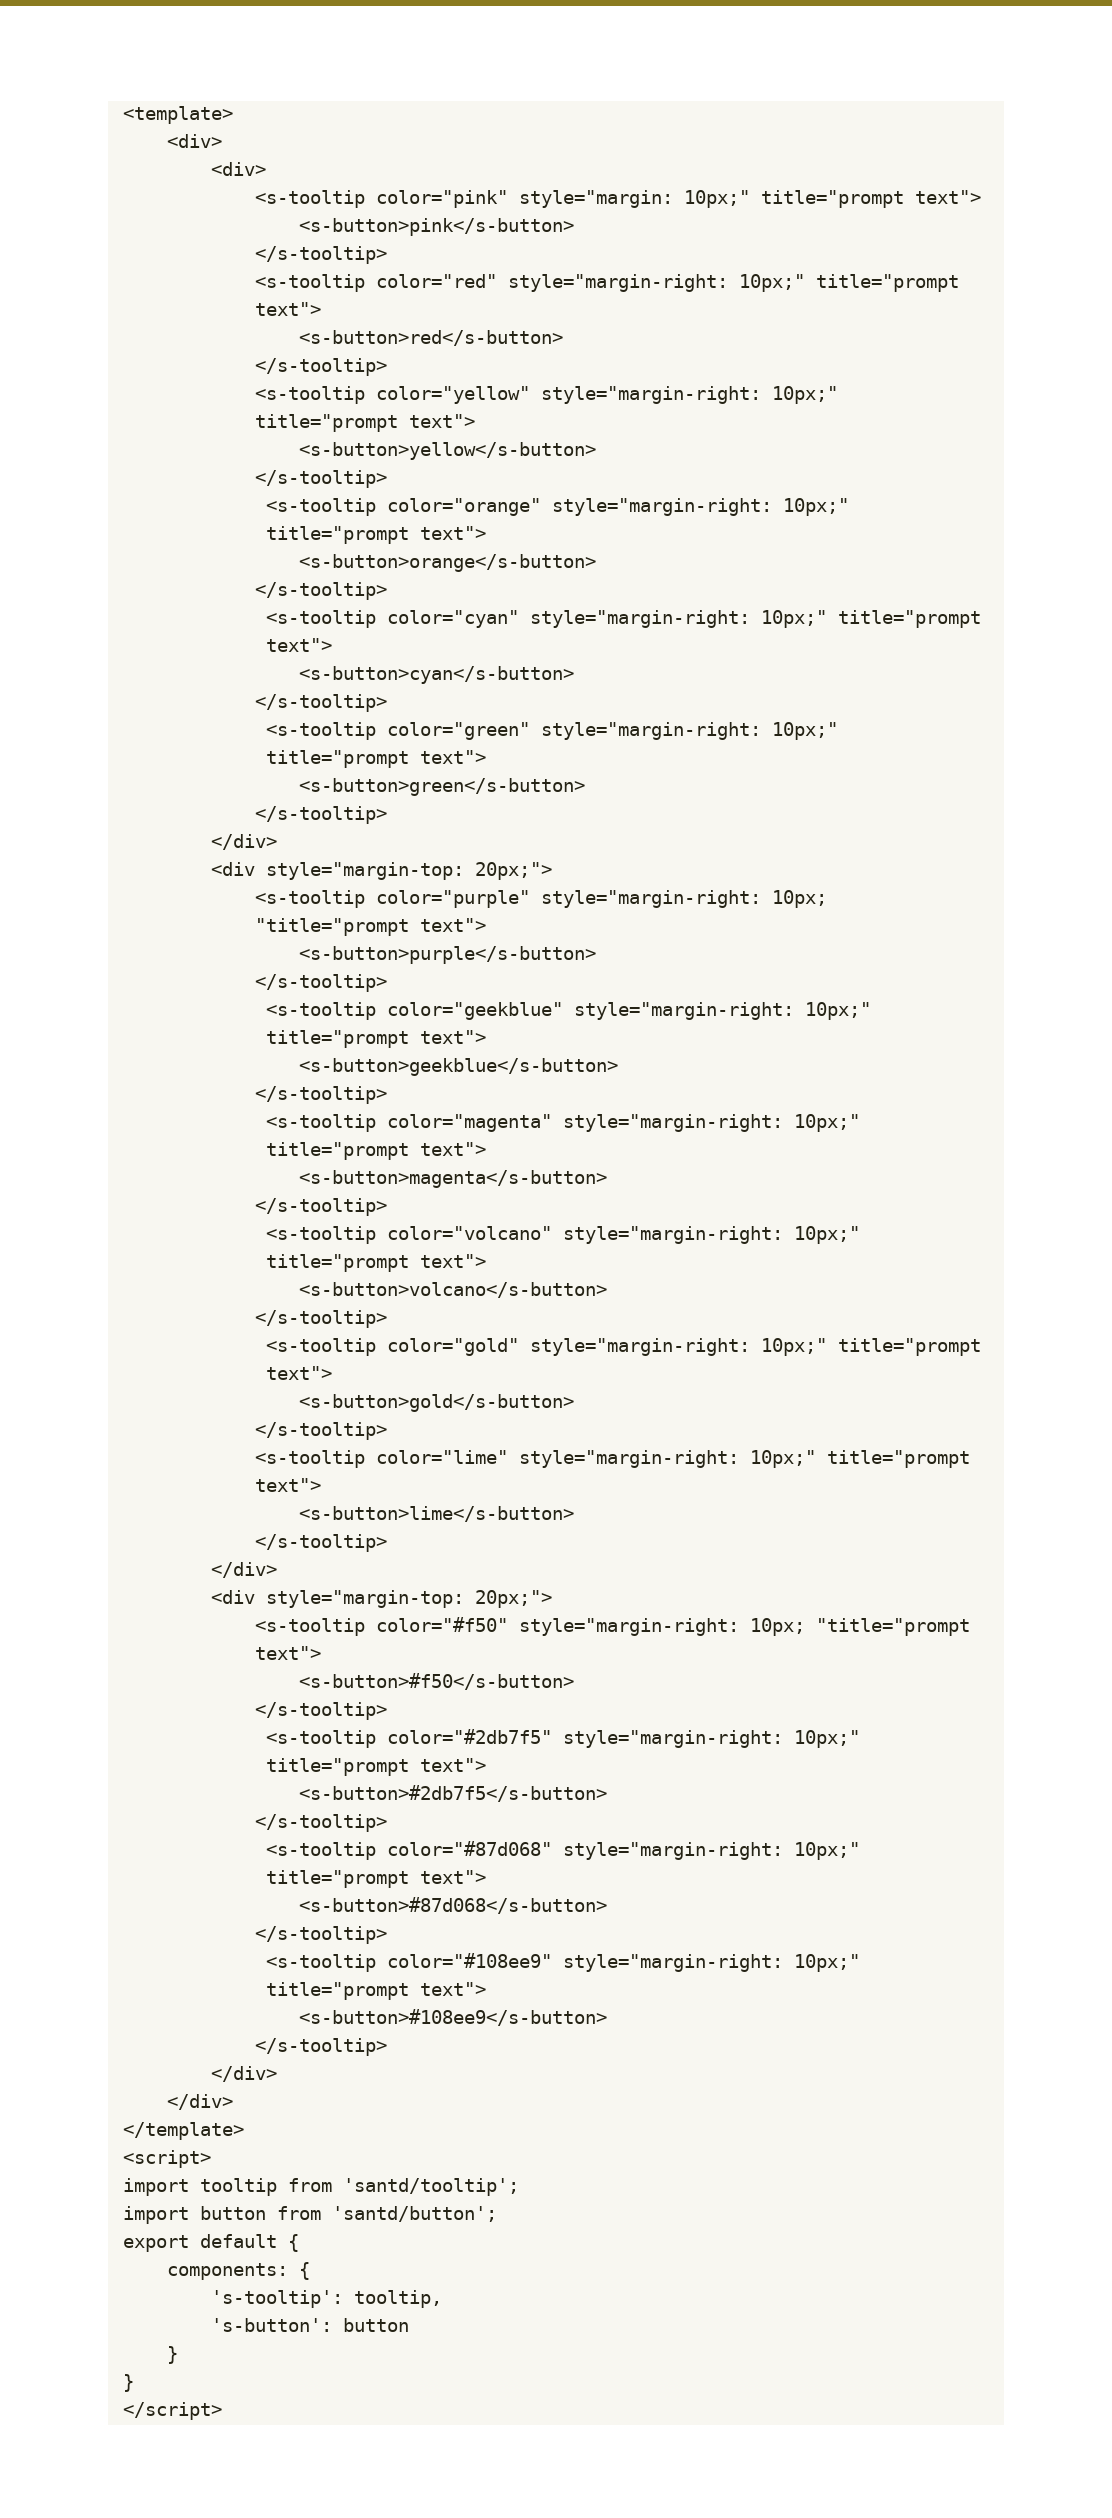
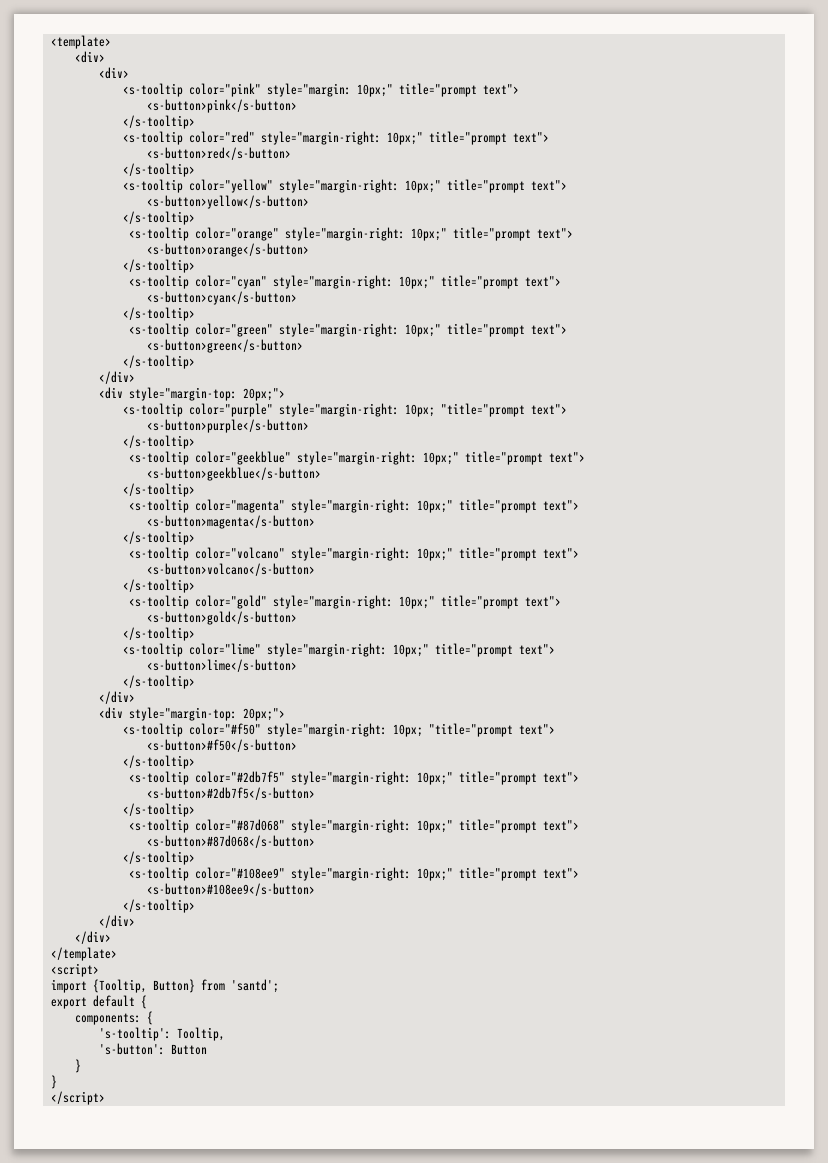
- import tooltip from 'santd/tooltip';
- import button from 'santd/button';
+ import {Tooltip, Button} from 'santd';
- 's-tooltip': tooltip,
+ 's-tooltip': Tooltip,
- 's-button': button
+ 's-button': Button

